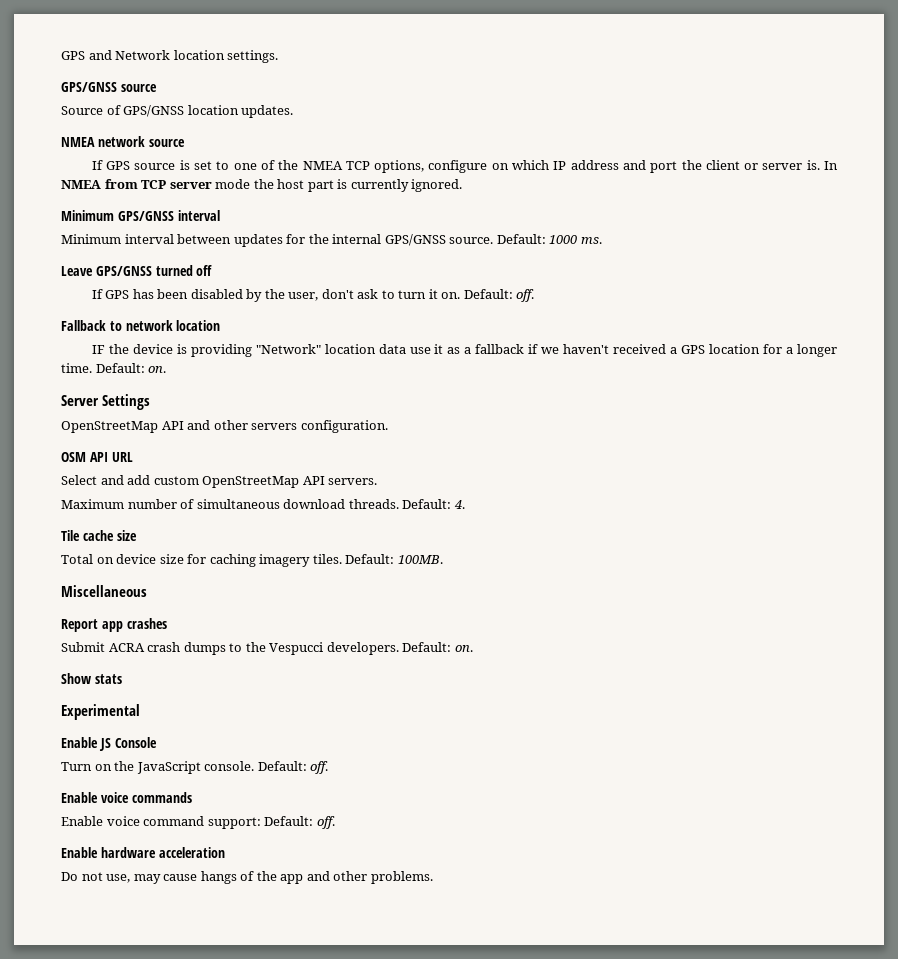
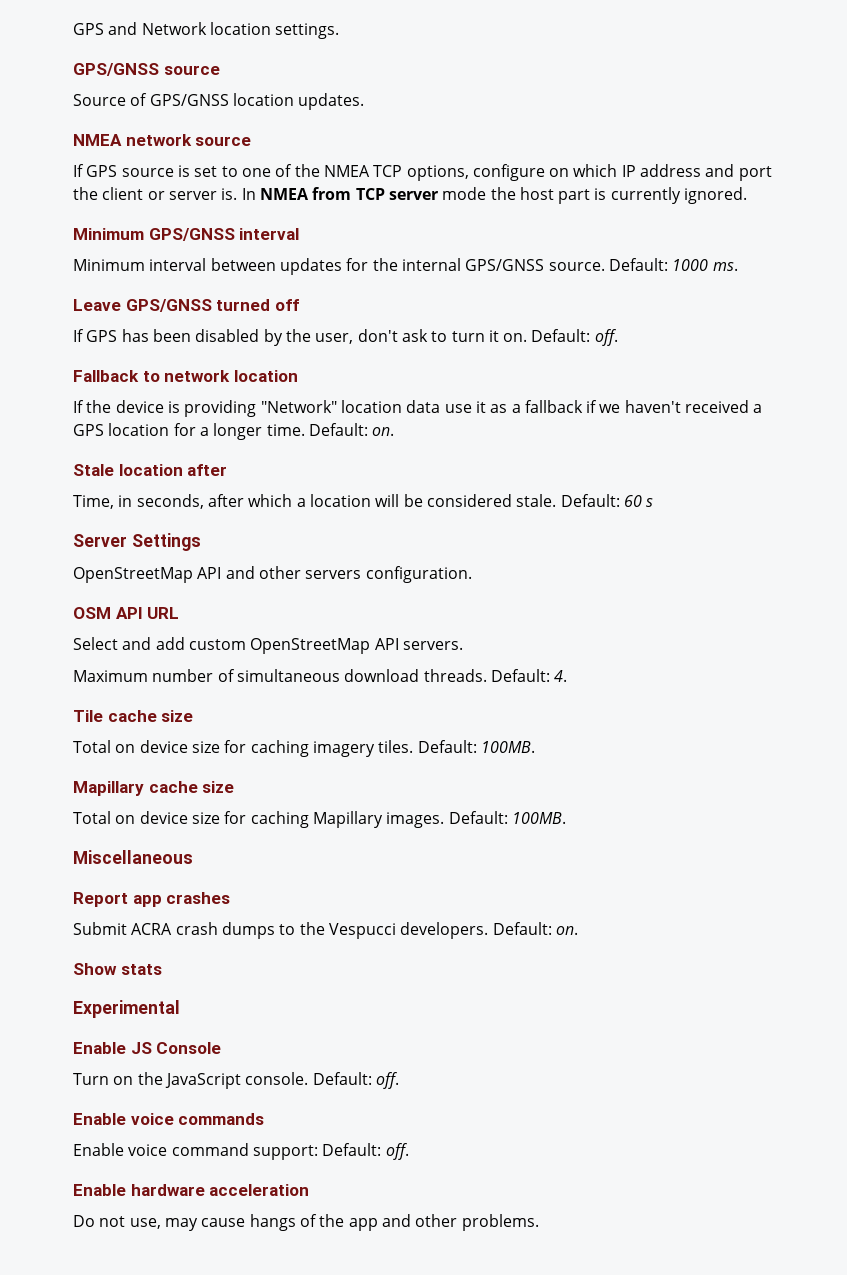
- IF the device is providing "Network" location data use it as a fallback if we haven't received a GPS location for a longer time.
+ If the device is providing "Network" location data use it as a fallback if we haven't received a GPS location for a longer time.
+ Stale location after
+ Time, in seconds, after which a location will be considered stale. Default: 60 s
+ Mapillary cache size
+ Total on device size for caching Mapillary images. Default: 100MB.

